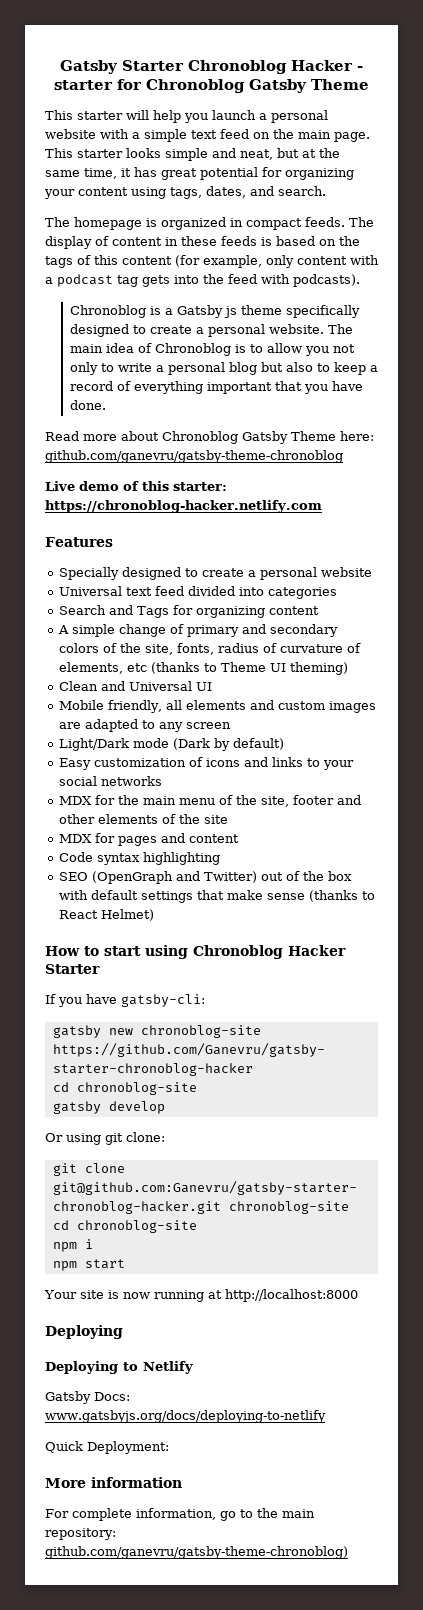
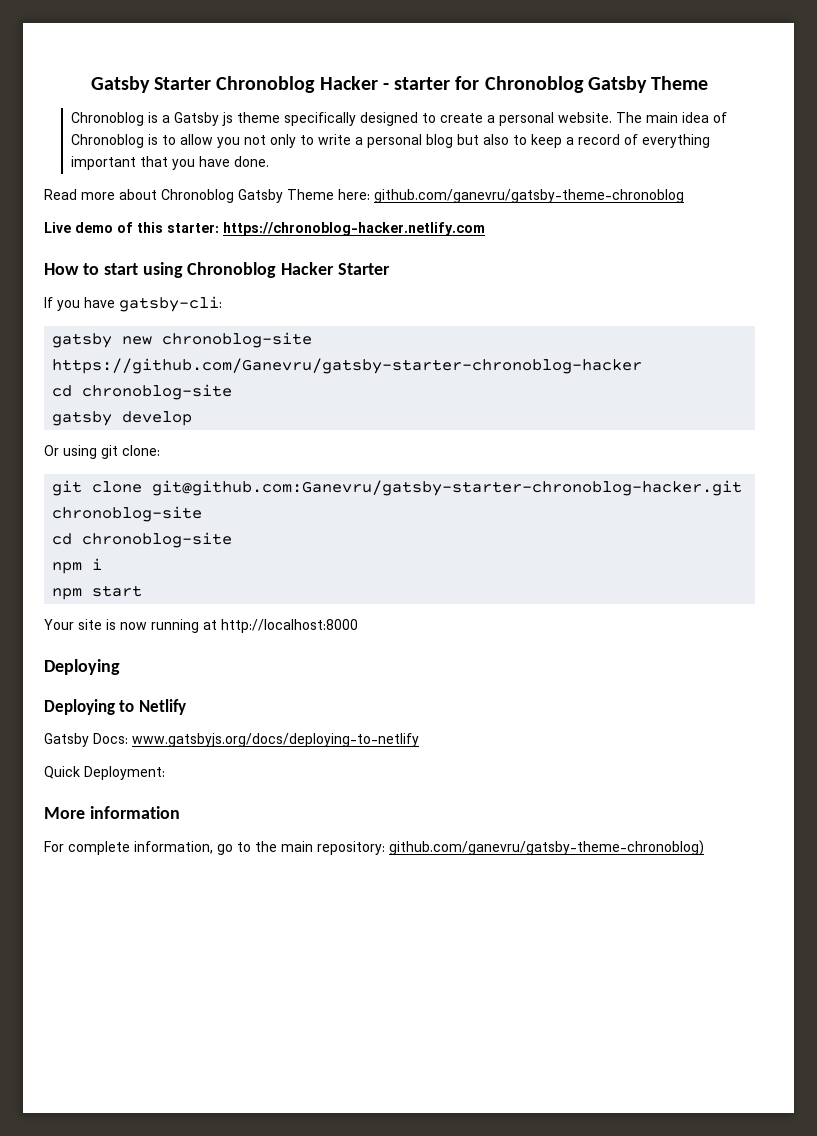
- This starter will help you launch a personal website with a simple text feed on the main page. This starter looks simple and neat, but at the same time, it has great potential for organizing your content using tags, dates, and search.
- The homepage is organized in compact feeds. The display of content in these feeds is based on the tags of this content (for example, only content with a podcast tag gets into the feed with podcasts).
- Features
- Specially designed to create a personal website
- Universal text feed divided into categories
- Search and Tags for organizing content
- A simple change of primary and secondary colors of the site, fonts, radius of curvature of elements, etc (thanks to Theme UI theming)
- Clean and Universal UI
- Mobile friendly, all elements and custom images are adapted to any screen
- Light/Dark mode (Dark by default)
- Easy customization of icons and links to your social networks
- MDX for the main menu of the site, footer and other elements of the site
- MDX for pages and content
- Code syntax highlighting
- SEO (OpenGraph and Twitter) out of the box with default settings that make sense (thanks to React Helmet)

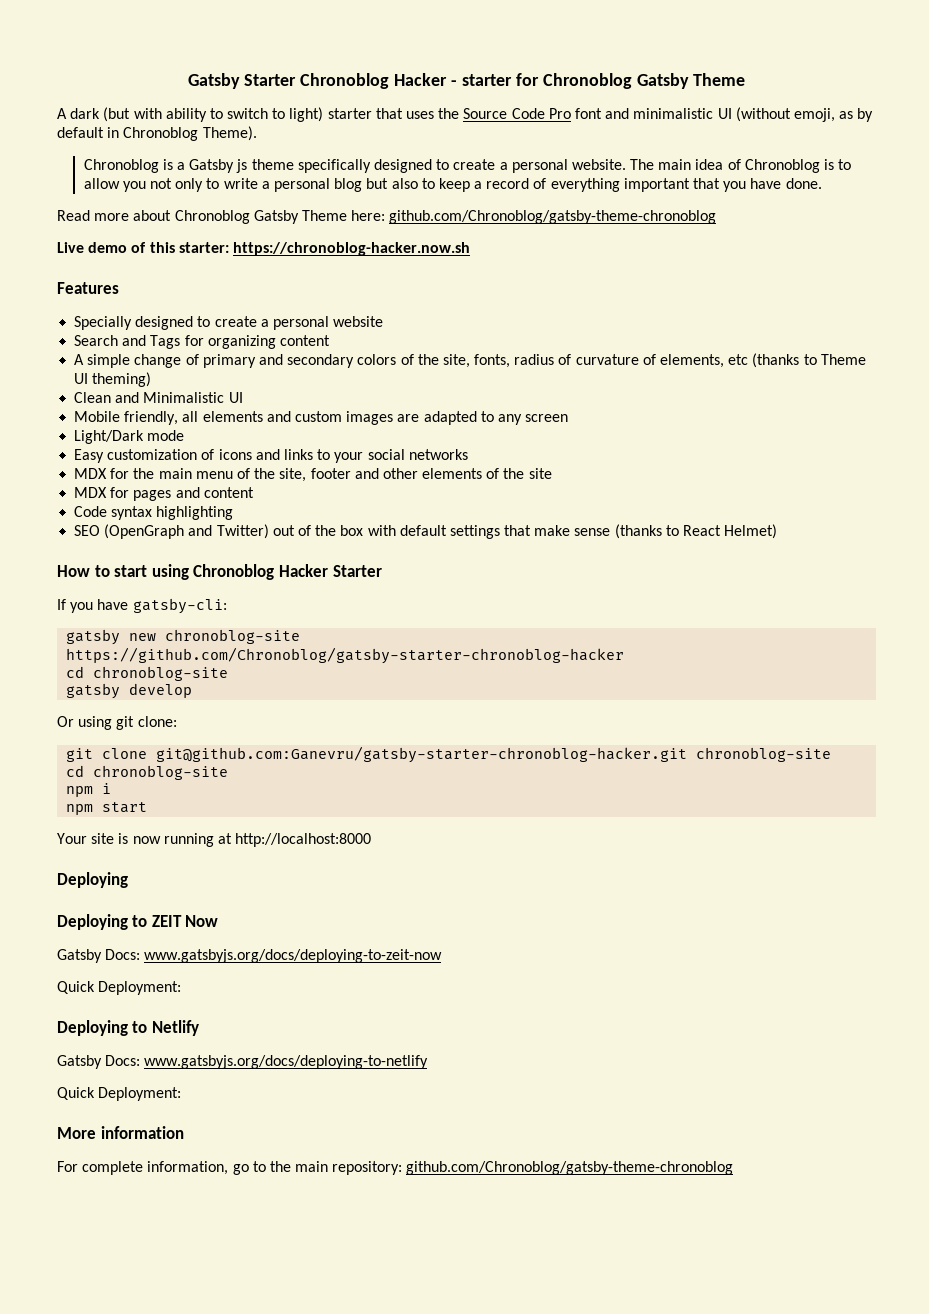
+ A dark (but with ability to switch to light) starter that uses the Source Code Pro font and minimalistic UI (without emoji, as by default in Chronoblog Theme).
- Read more about Chronoblog Gatsby Theme here: github.com/ganevru/gatsby-theme-chronoblog
+ Read more about Chronoblog Gatsby Theme here: github.com/Chronoblog/gatsby-theme-chronoblog
- Live demo of this starter: https://chronoblog-hacker.netlify.com
+ Live demo of this starter: https://chronoblog-hacker.now.sh
+ Features
+ Specially designed to create a personal website
+ Search and Tags for organizing content
+ A simple change of primary and secondary colors of the site, fonts, radius of curvature of elements, etc (thanks to Theme UI theming)
+ Clean and Minimalistic UI
+ Mobile friendly, all elements and custom images are adapted to any screen
+ Light/Dark mode
+ Easy customization of icons and links to your social networks
+ MDX for the main menu of the site, footer and other elements of the site
+ MDX for pages and content
+ Code syntax highlighting
+ SEO (OpenGraph and Twitter) out of the box with default settings that make sense (thanks to React Helmet)
- gatsby new chronoblog-site https://github.com/Ganevru/gatsby-starter-chronoblog-hacker
+ gatsby new chronoblog-site https://github.com/Chronoblog/gatsby-starter-chronoblog-hacker
+ Deploying to ZEIT Now
+ Gatsby Docs: www.gatsbyjs.org/docs/deploying-to-zeit-now
+ Quick Deployment:
- For complete information, go to the main repository: github.com/ganevru/gatsby-theme-chronoblog)
+ For complete information, go to the main repository: github.com/Chronoblog/gatsby-theme-chronoblog

